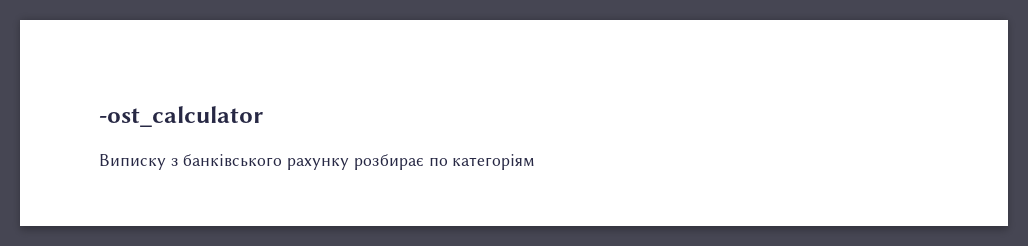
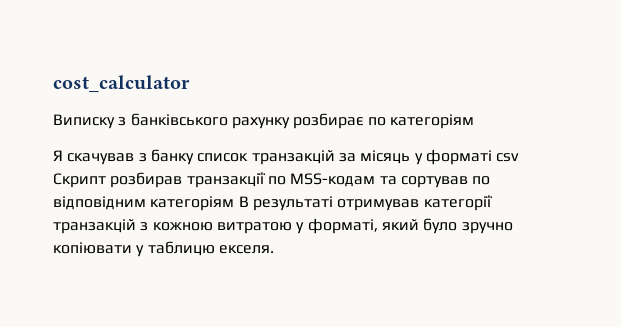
- -ost_calculator
+ cost_calculator
+ Я скачував з банку список транзакцій за місяць у форматі csv Скрипт розбирав транзакції по MSS-кодам та сортував по відповідним категоріям В результаті отримував категорії транзакцій з кожною витратою у форматі, який було зручно копіювати у таблицю екселя.

